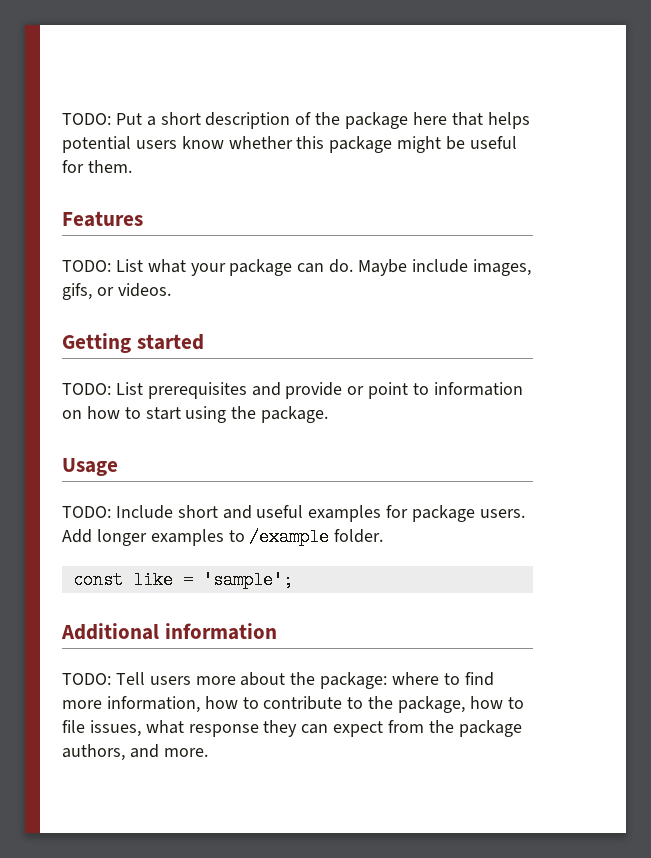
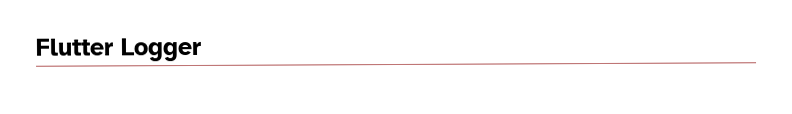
- TODO: Put a short description of the package here that helps potential users know whether this package might be useful for them.
- Features
- TODO: List what your package can do. Maybe include images, gifs, or videos.
- Getting started
- TODO: List prerequisites and provide or point to information on how to start using the package.
- Usage
- TODO: Include short and useful examples for package users. Add longer examples to /example folder.
- const like = 'sample';
- Additional information
- TODO: Tell users more about the package: where to find more information, how to contribute to the package, how to file issues, what response they can expect from the package authors, and more.
+ Flutter Logger

